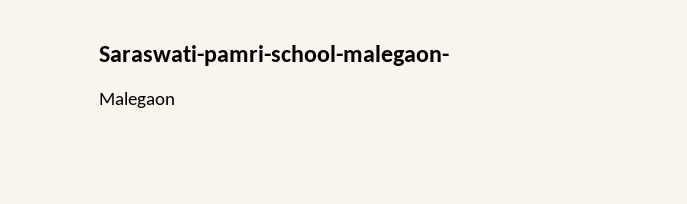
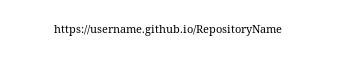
- Saraswati-pamri-school-malegaon-
- Malegaon
+ https://username.github.io/RepositoryName

